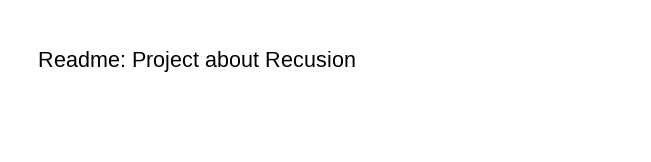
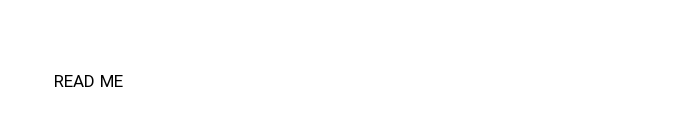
- Readme: Project about Recusion
+ READ ME

